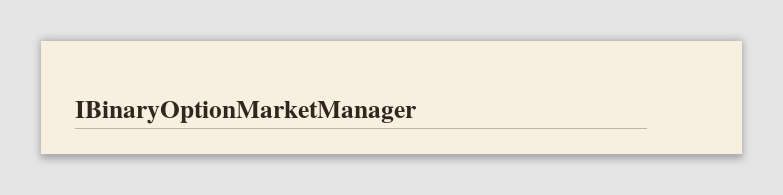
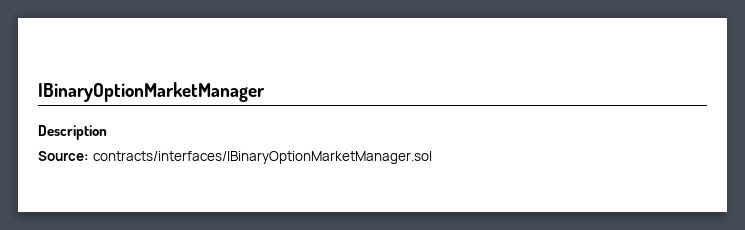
+ Description
+ Source: contracts/interfaces/IBinaryOptionMarketManager.sol

